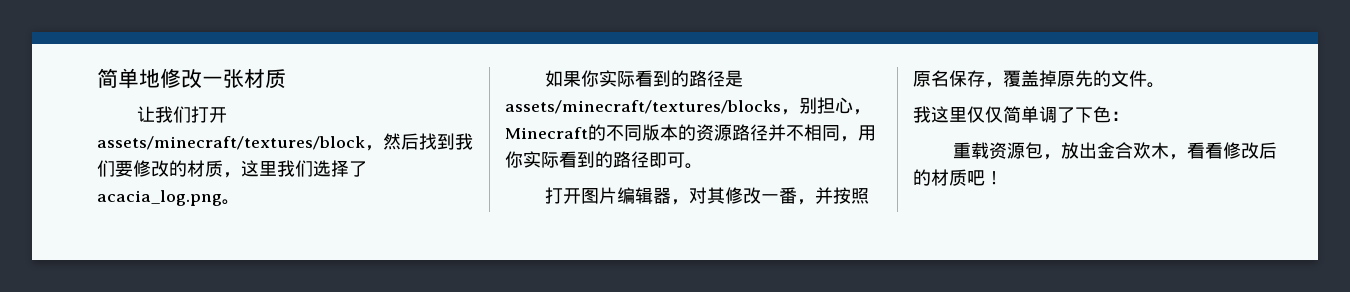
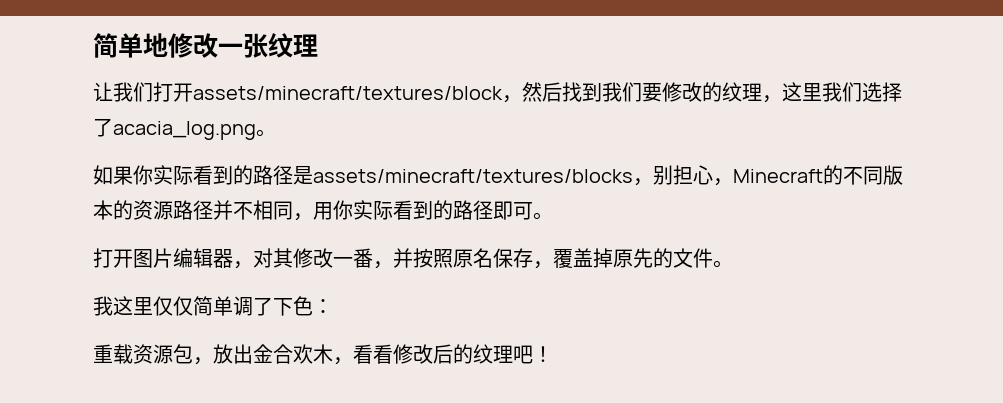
- 简单地修改一张材质
+ 简单地修改一张纹理
- 让我们打开assets/minecraft/textures/block，然后找到我们要修改的材质，这里我们选择了acacia_log.png。
+ 让我们打开assets/minecraft/textures/block，然后找到我们要修改的纹理，这里我们选择了acacia_log.png。
- 重载资源包，放出金合欢木，看看修改后的材质吧！
+ 重载资源包，放出金合欢木，看看修改后的纹理吧！

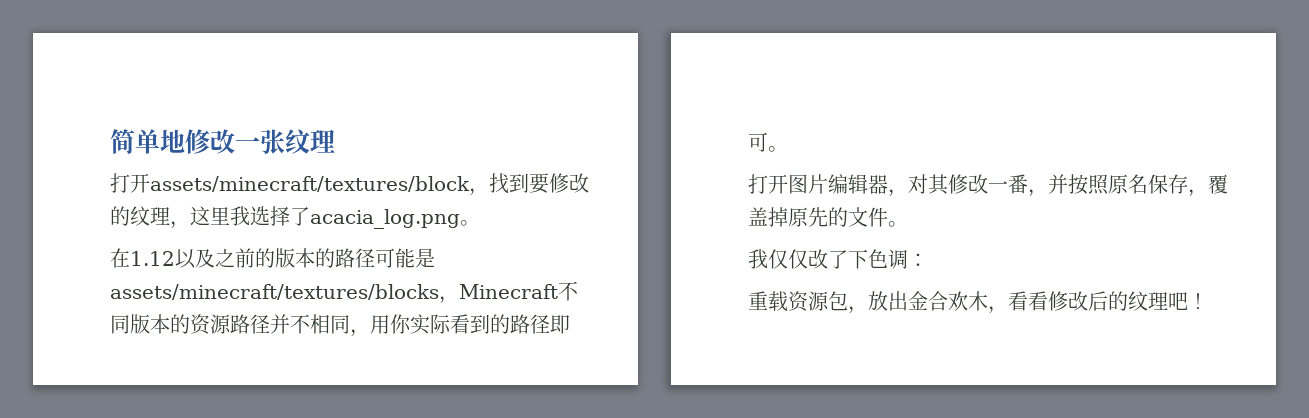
- 让我们打开assets/minecraft/textures/block，然后找到我们要修改的纹理，这里我们选择了acacia_log.png。
+ 打开assets/minecraft/textures/block，找到要修改的纹理，这里我选择了acacia_log.png。
- 如果你实际看到的路径是assets/minecraft/textures/blocks，别担心，Minecraft的不同版本的资源路径并不相同，用你实际看到的路径即可。
+ 在1.12以及之前的版本的路径可能是assets/minecraft/textures/blocks，Minecraft不同版本的资源路径并不相同，用你实际看到的路径即可。
- 我这里仅仅简单调了下色：
+ 我仅仅改了下色调：

